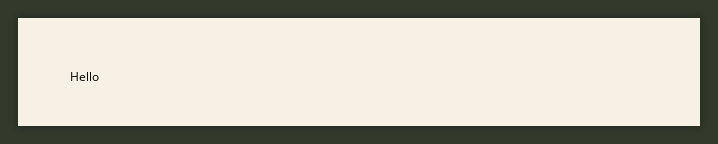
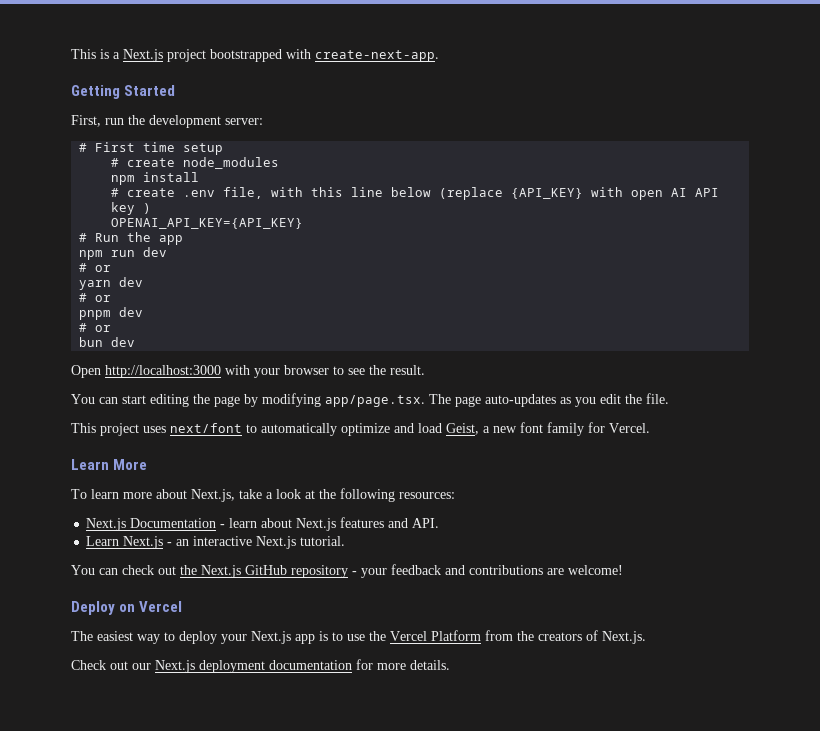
- Hello
+ This is a Next.js project bootstrapped with create-next-app.
+ Getting Started
+ First, run the development server:
+ # First time setup
+ # create node_modules
+ npm install
+ # create .env file, with this line below (replace {API_KEY} with open AI API key )
+ OPENAI_API_KEY={API_KEY}
+ # Run the app
+ npm run dev
+ # or
+ yarn dev
+ # or
+ pnpm dev
+ # or
+ bun dev
+ Open http://localhost:3000 with your browser to see the result.
+ You can start editing the page by modifying app/page.tsx. The page auto-updates as you edit the file.
+ This project uses next/font to automatically optimize and load Geist, a new font family for Vercel.
+ Learn More
+ To learn more about Next.js, take a look at the following resources:
+ Next.js Documentation - learn about Next.js features and API.
+ Learn Next.js - an interactive Next.js tutorial.
+ You can check out the Next.js GitHub repository - your feedback and contributions are welcome!
+ Deploy on Vercel
+ The easiest way to deploy your Next.js app is to use the Vercel Platform from the creators of Next.js.
+ Check out our Next.js deployment documentation for more details.

